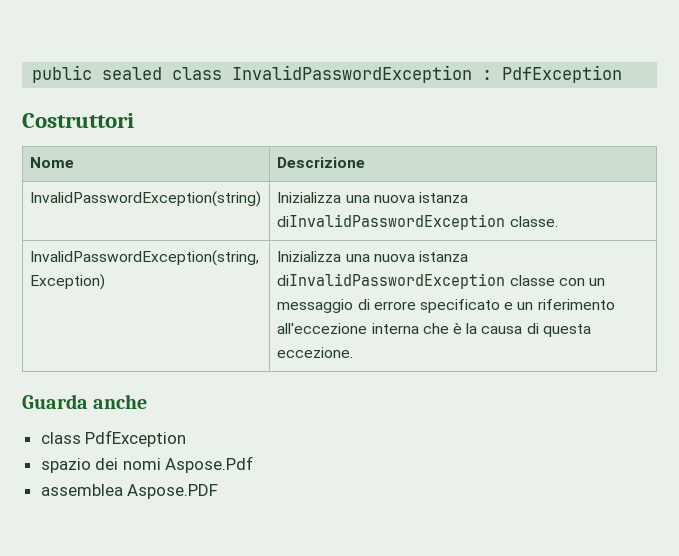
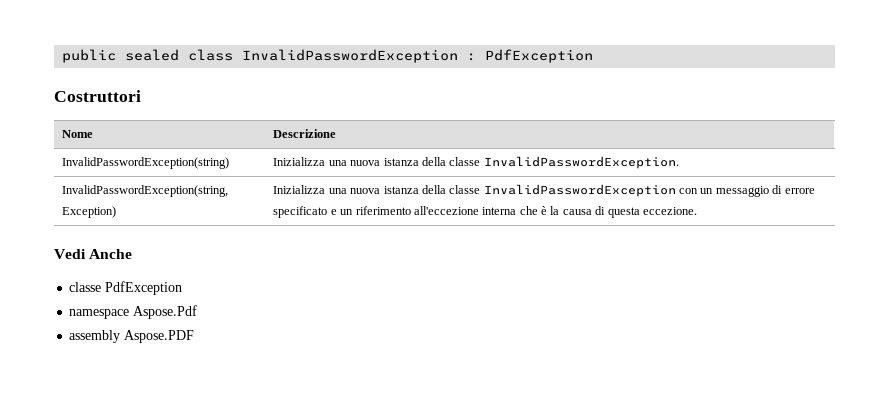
- InvalidPasswordException(string) | Inizializza una nuova istanza diInvalidPasswordException classe.
+ InvalidPasswordException(string) | Inizializza una nuova istanza della classe InvalidPasswordException.
- InvalidPasswordException(string, Exception) | Inizializza una nuova istanza diInvalidPasswordException classe con un messaggio di errore specificato e un riferimento all'eccezione interna che è la causa di questa eccezione.
+ InvalidPasswordException(string, Exception) | Inizializza una nuova istanza della classe InvalidPasswordException con un messaggio di errore specificato e un riferimento all'eccezione interna che è la causa di questa eccezione.
- Guarda anche
- class PdfException
- spazio dei nomi Aspose.Pdf
+ Vedi Anche
+ classe PdfException
+ namespace Aspose.Pdf
- assemblea Aspose.PDF
+ assembly Aspose.PDF

